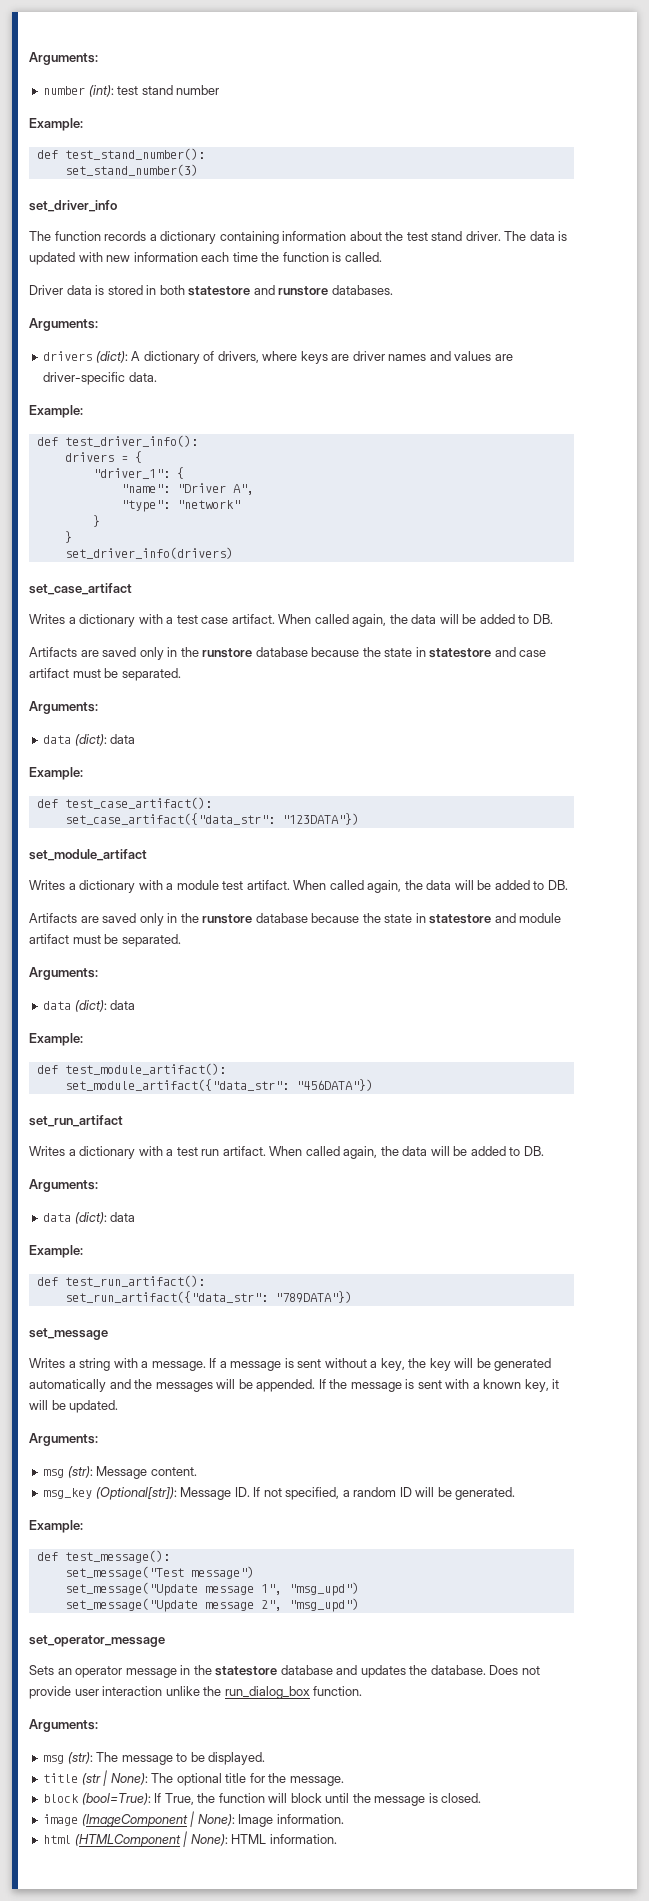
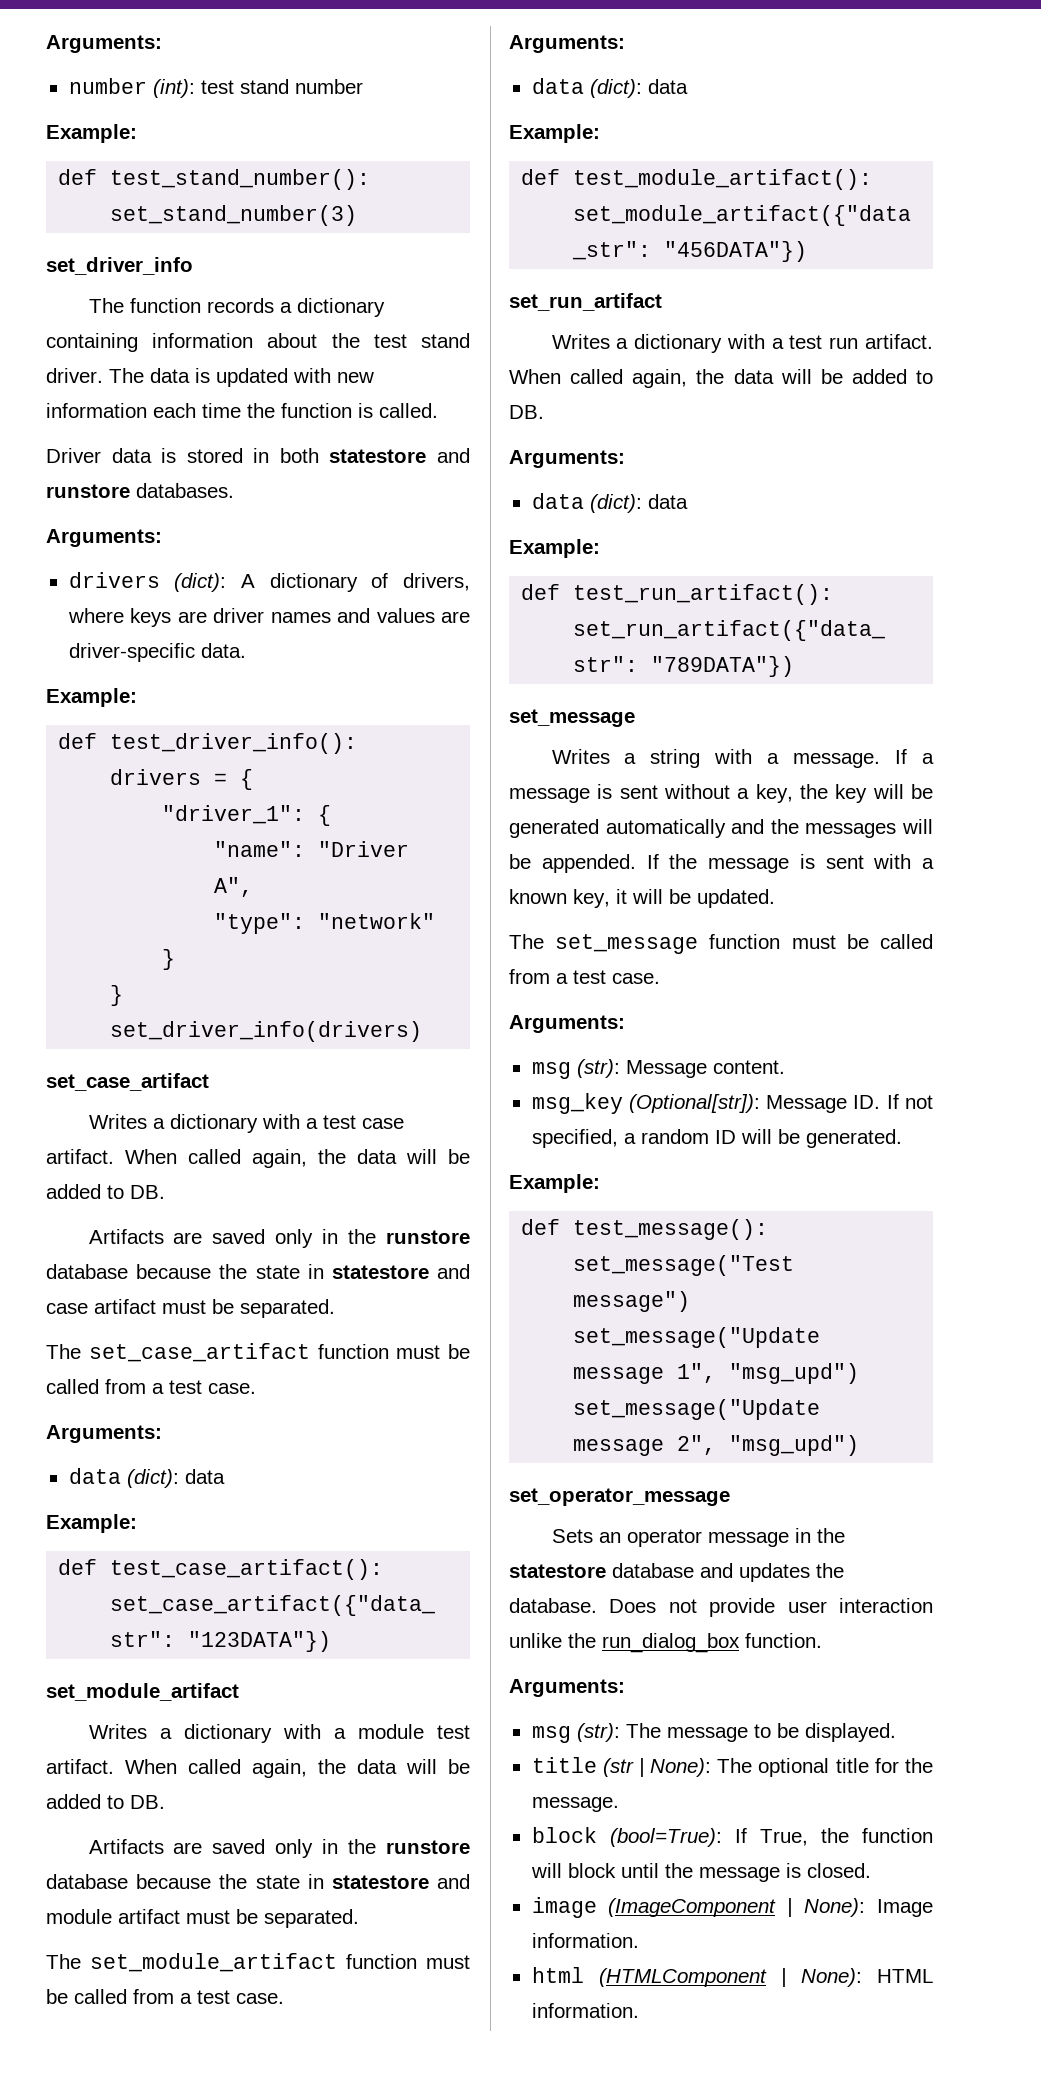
+ The set_case_artifact function must be called from a test case.
+ The set_module_artifact function must be called from a test case.
+ The set_message function must be called from a test case.

